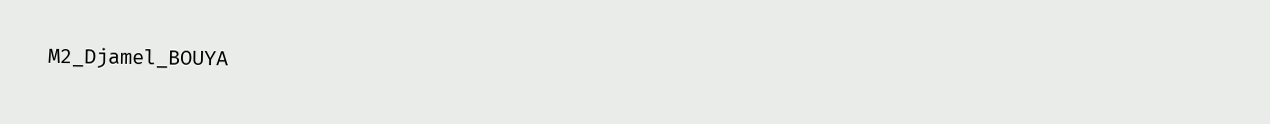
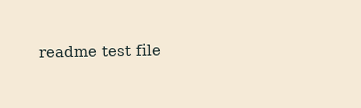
- M2_Djamel_BOUYA
+ readme test file

